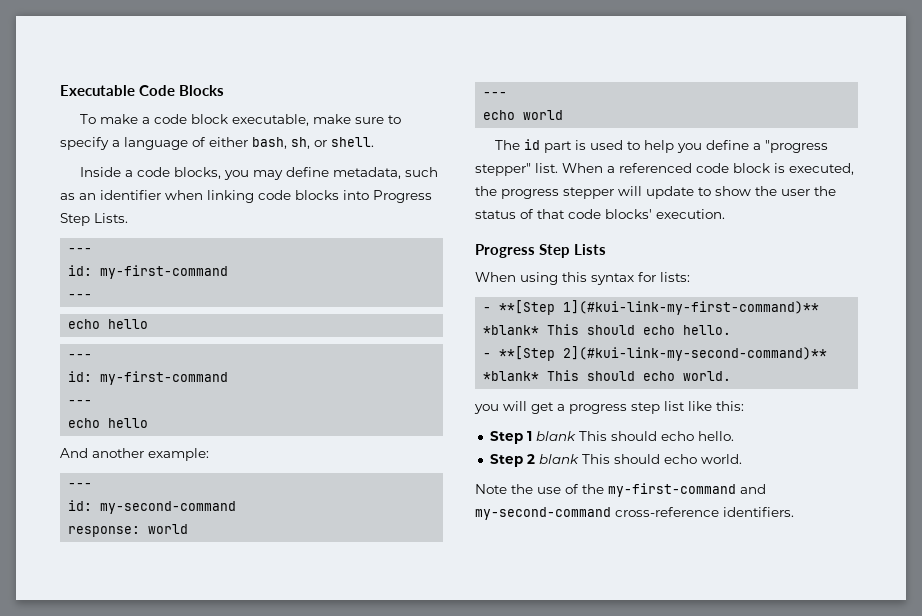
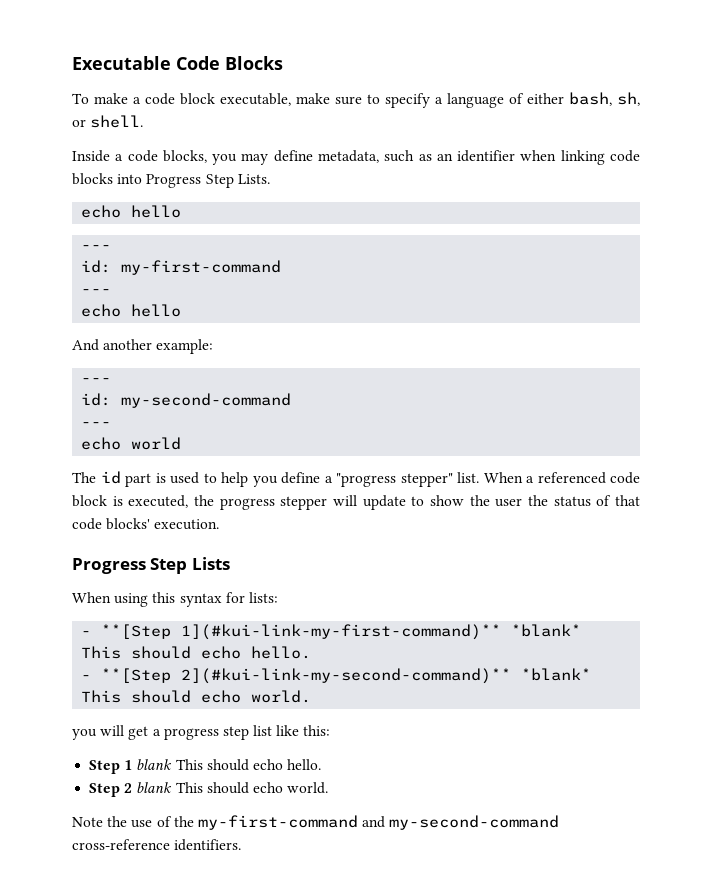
  Inside a code blocks, you may define metadata, such as an identifier when linking code blocks into Progress Step Lists.
- ---
- id: my-first-command
- ---
- response: world

